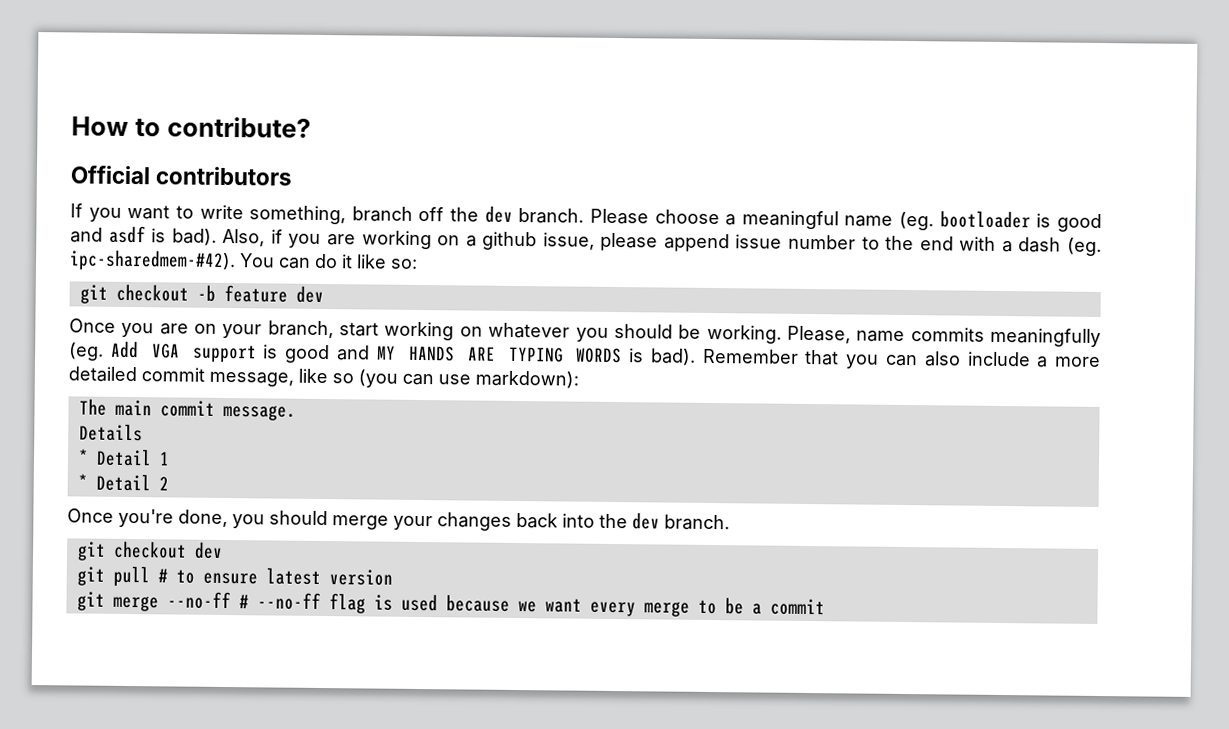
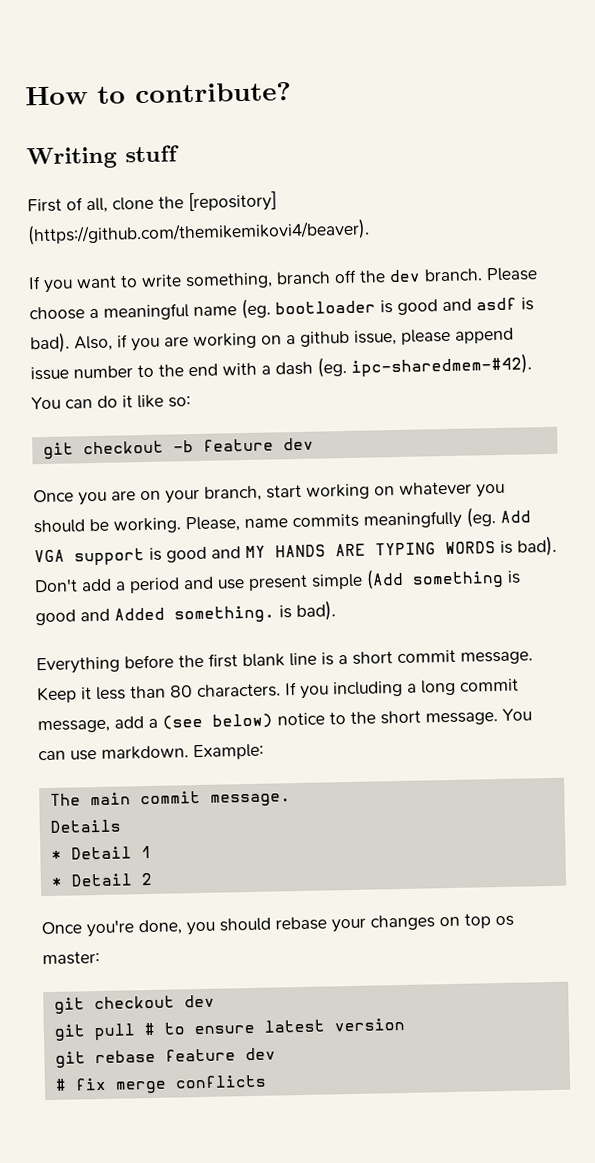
- Official contributors
+ Writing stuff
+ First of all, clone the [repository] (https://github.com/themikemikovi4/beaver).
- Remember that you can also include a more detailed commit message, like so (you can use markdown):
+ Don't add a period and use present simple (Add something is good and Added something. is bad).
+ Everything before the first blank line is a short commit message. Keep it less than 80 characters. If you including a long commit message, add a (see below) notice to the short message. You can use markdown. Example:
- Once you're done, you should merge your changes back into the dev branch.
+ Once you're done, you should rebase your changes on top os master:
- git merge --no-ff # --no-ff flag is used because we want every merge to be a commit
+ git rebase feature dev
+ # fix merge conflicts

